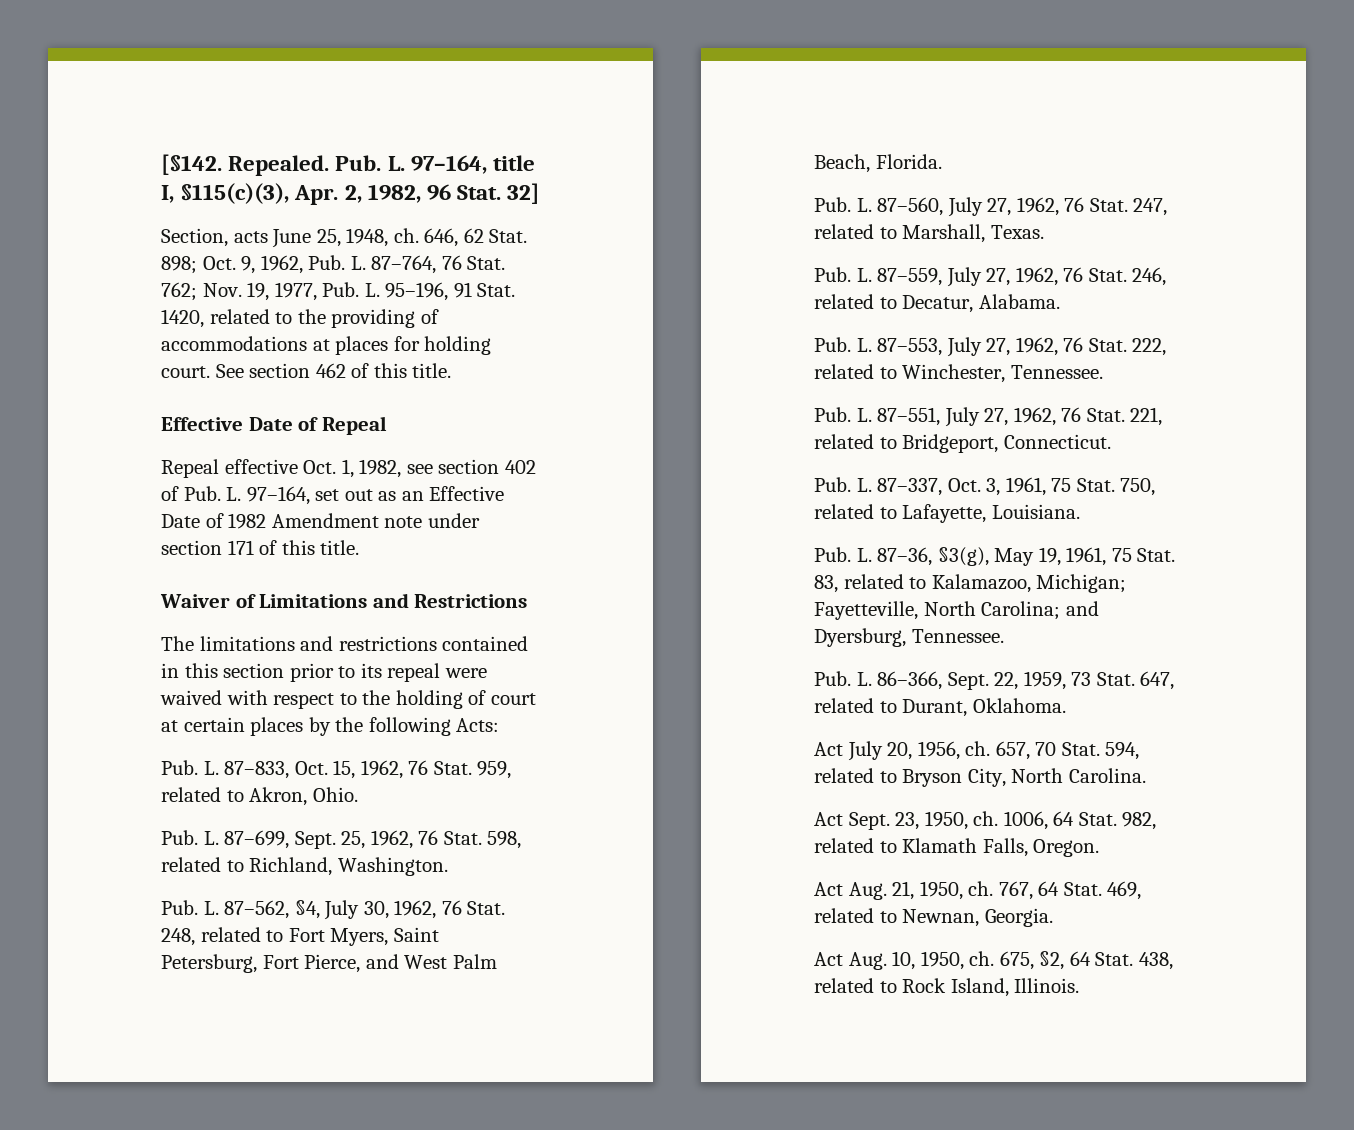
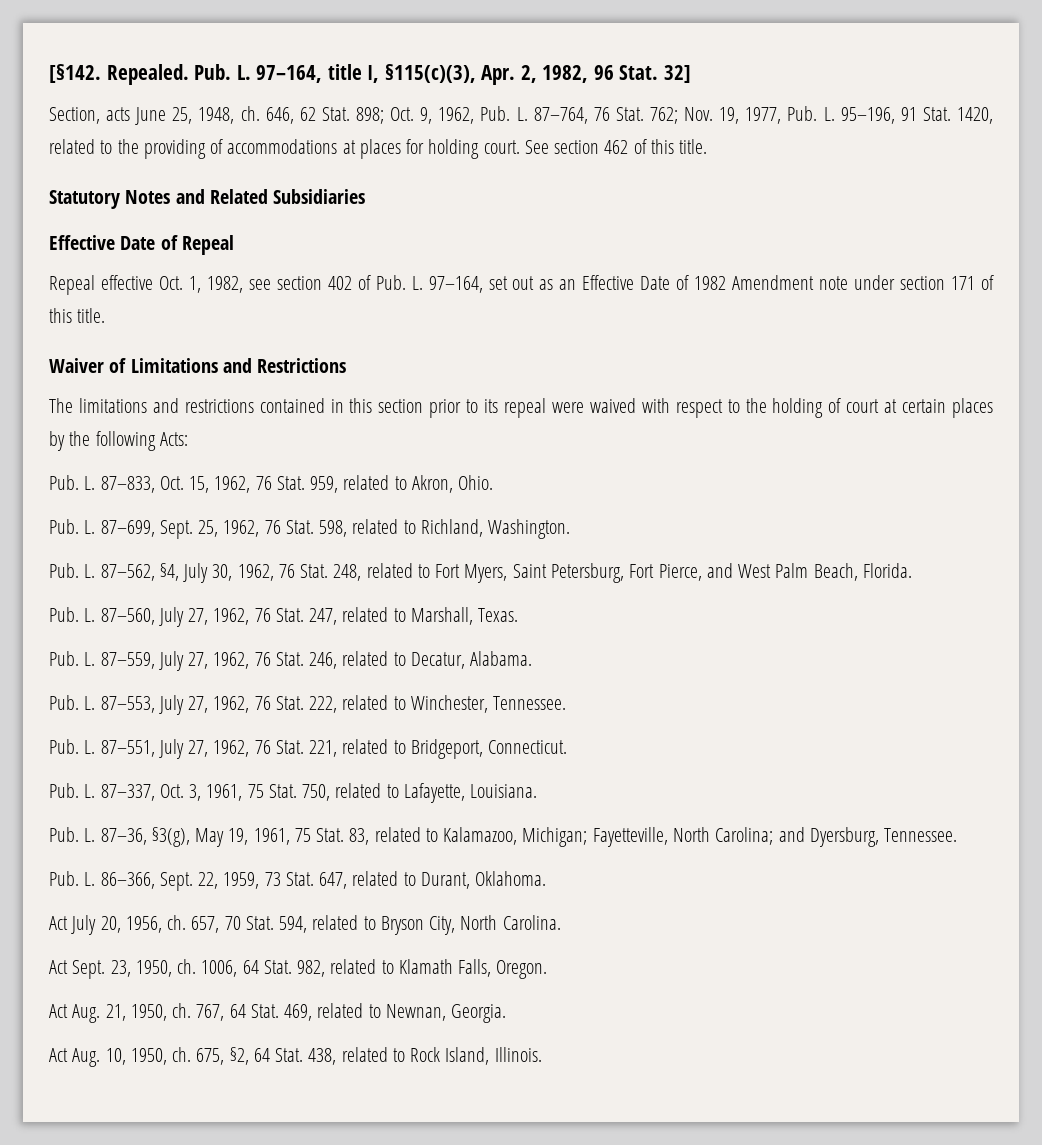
+ Statutory Notes and Related Subsidiaries

